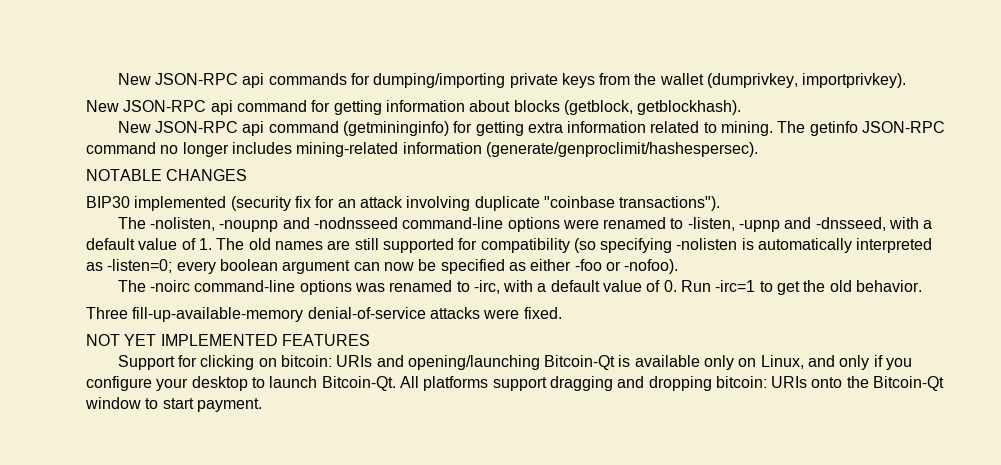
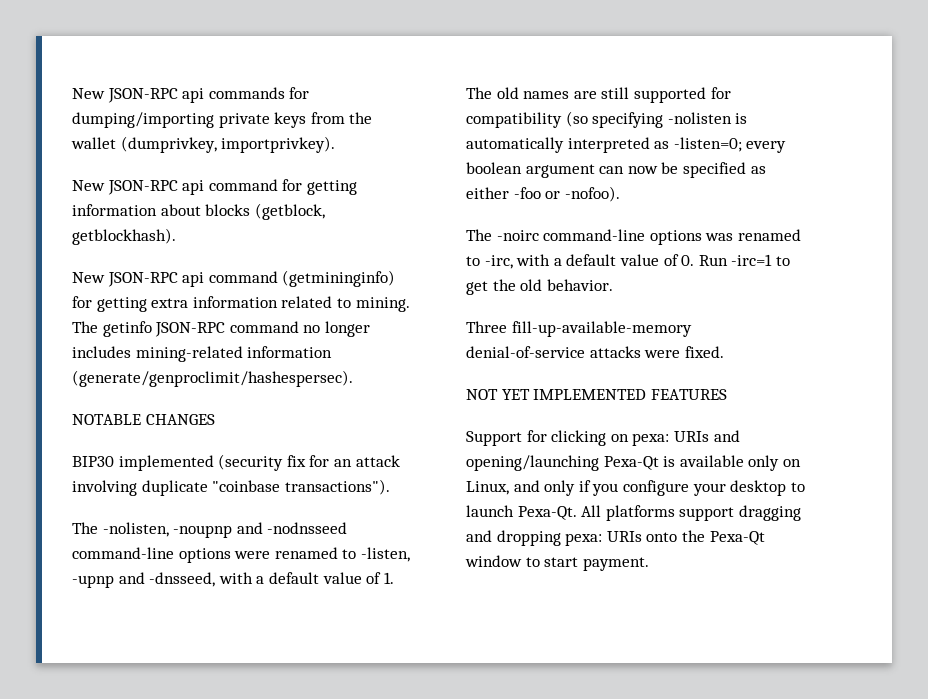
- Support for clicking on bitcoin: URIs and opening/launching Bitcoin-Qt is available only on Linux, and only if you configure your desktop to launch Bitcoin-Qt.
+ Support for clicking on pexa: URIs and opening/launching Pexa-Qt is available only on Linux, and only if you configure your desktop to launch Pexa-Qt.
- All platforms support dragging and dropping bitcoin: URIs onto the Bitcoin-Qt window to start payment.
+ All platforms support dragging and dropping pexa: URIs onto the Pexa-Qt window to start payment.

